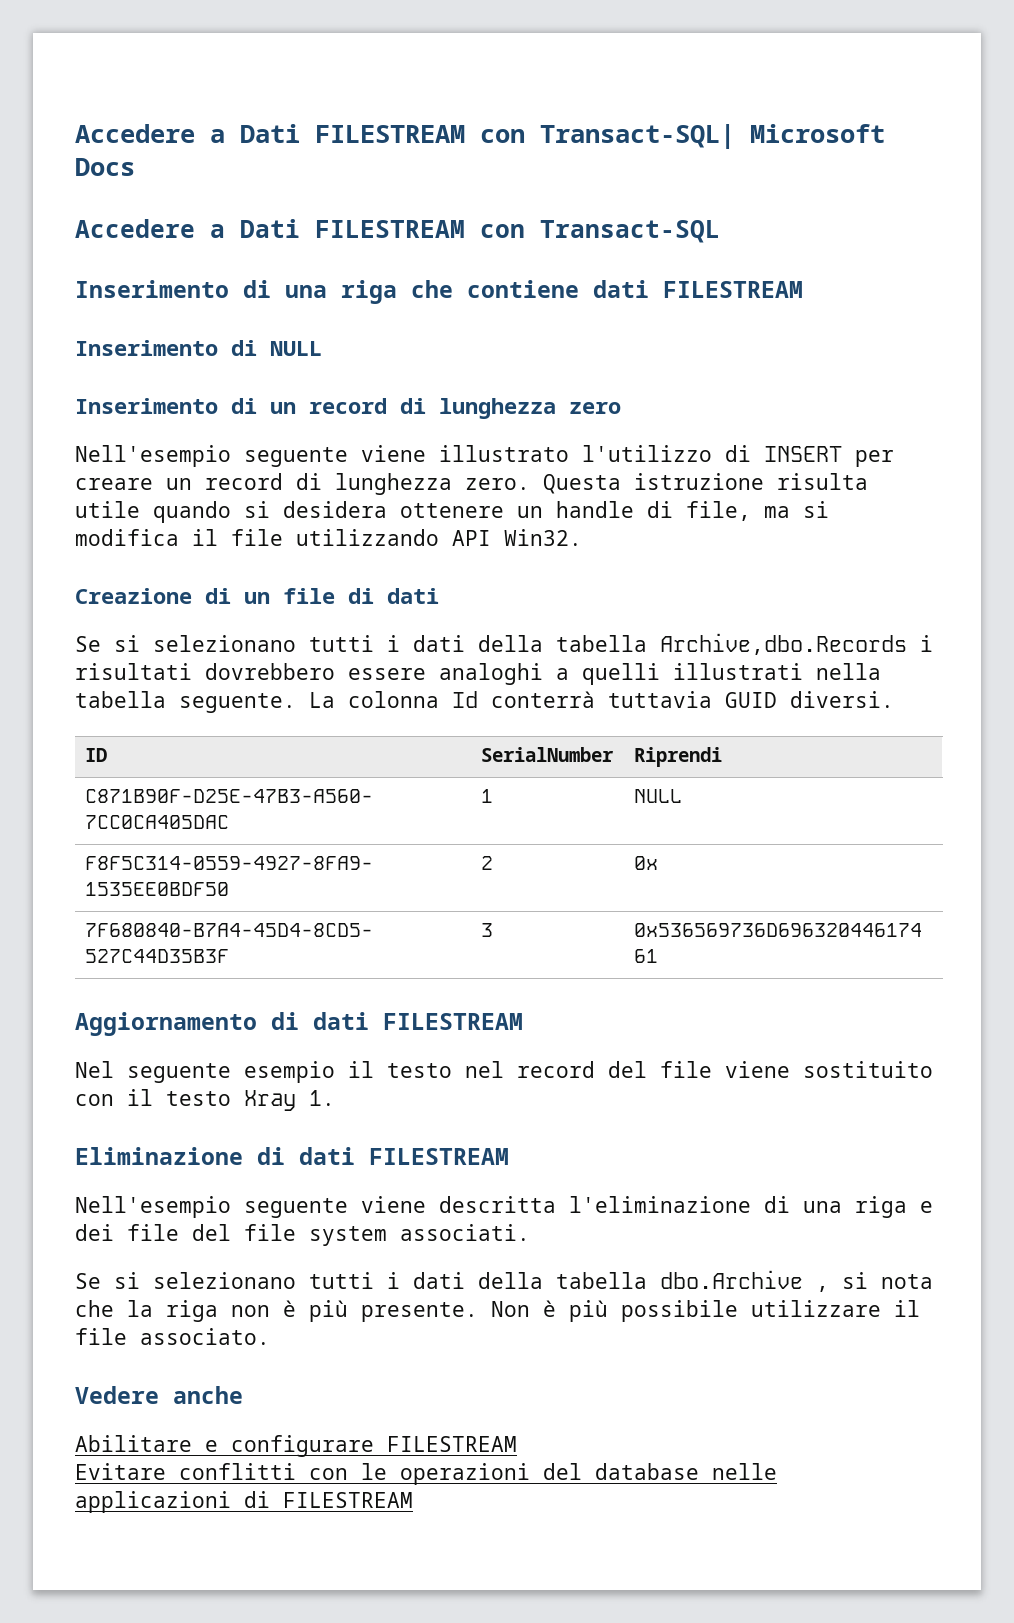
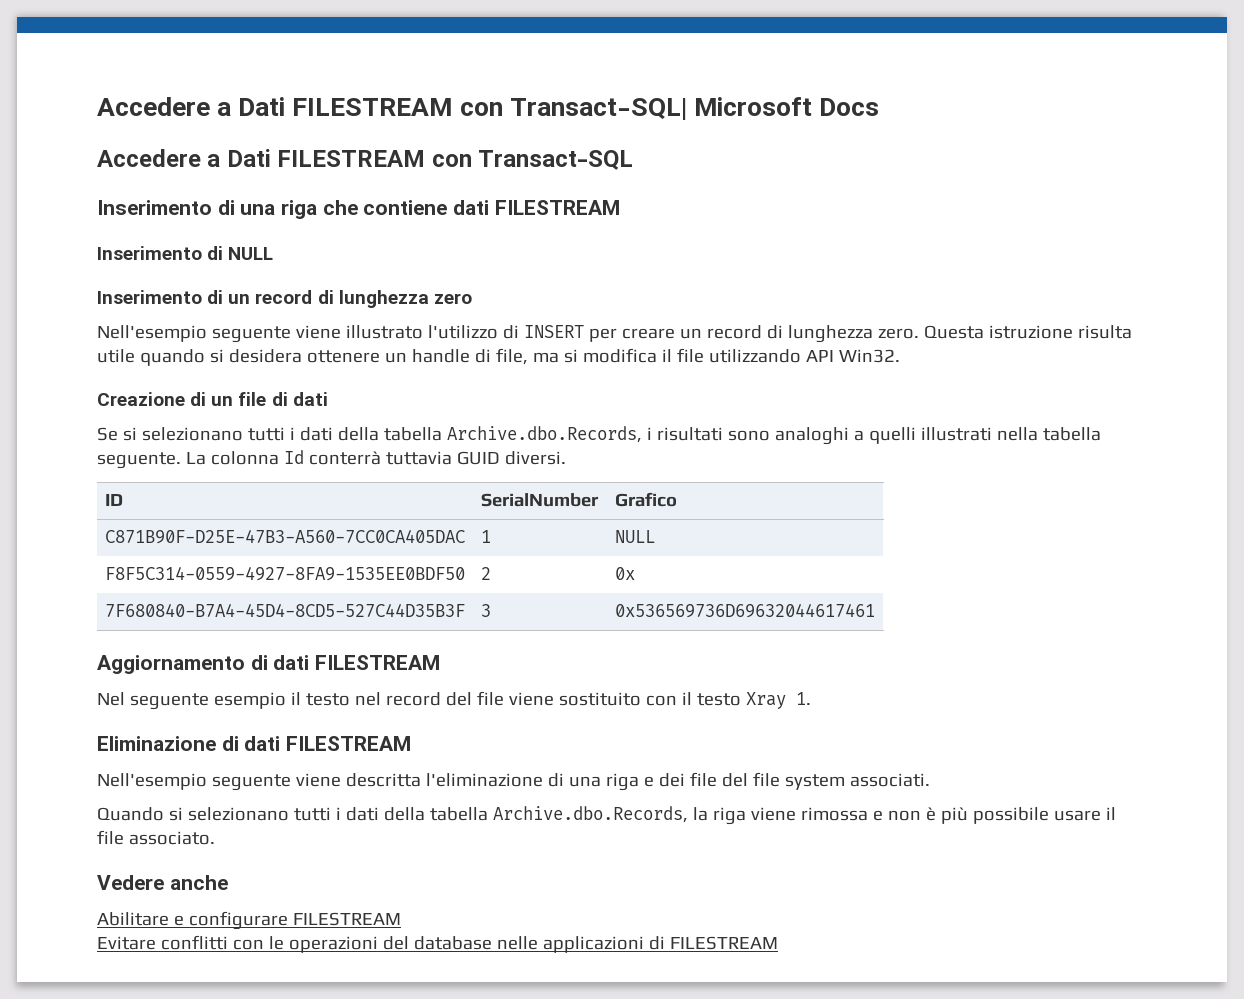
- Se si selezionano tutti i dati della tabella Archive,dbo.Records i risultati dovrebbero essere analoghi a quelli illustrati nella tabella seguente.
+ Se si selezionano tutti i dati della tabella Archive.dbo.Records, i risultati sono analoghi a quelli illustrati nella tabella seguente.
- ID | SerialNumber | Riprendi
+ ID | SerialNumber | Grafico
- Se si selezionano tutti i dati della tabella dbo.Archive , si nota che la riga non è più presente. Non è più possibile utilizzare il file associato.
+ Quando si selezionano tutti i dati della tabella Archive.dbo.Records, la riga viene rimossa e non è più possibile usare il file associato.

